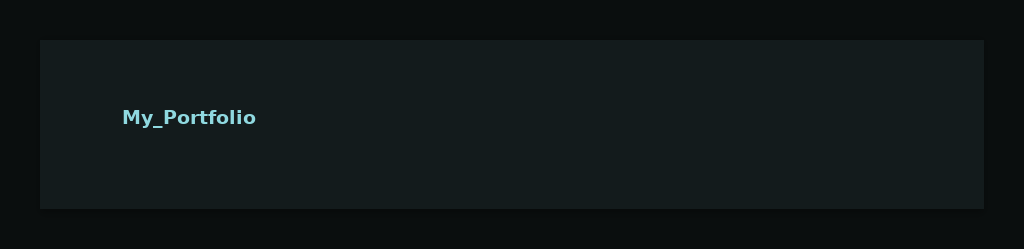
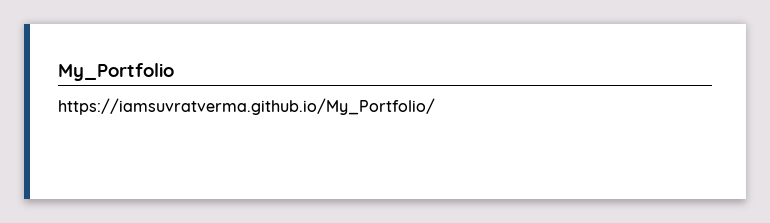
+ https://iamsuvratverma.github.io/My_Portfolio/

